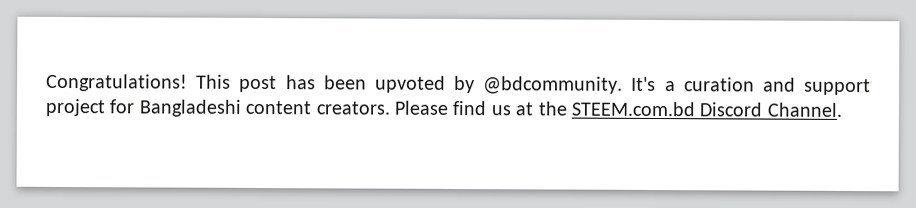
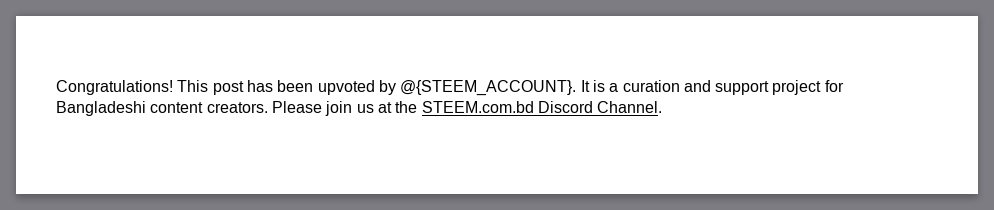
- This post has been upvoted by @bdcommunity. It's a curation and support project for Bangladeshi content creators.
+ This post has been upvoted by @{STEEM_ACCOUNT}. It is a curation and support project for Bangladeshi content creators.
- Please find us at the STEEM.com.bd Discord Channel.
+ Please join us at the STEEM.com.bd Discord Channel.

